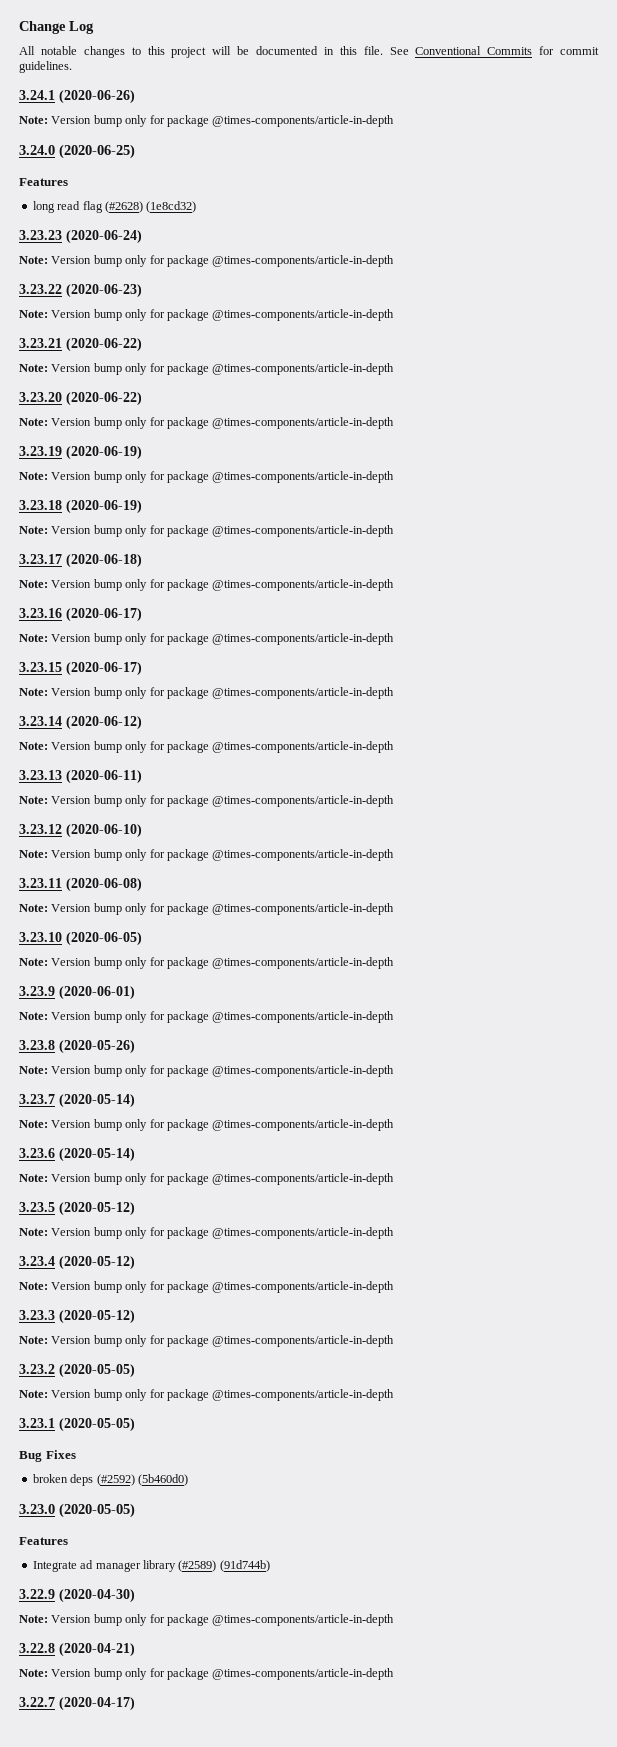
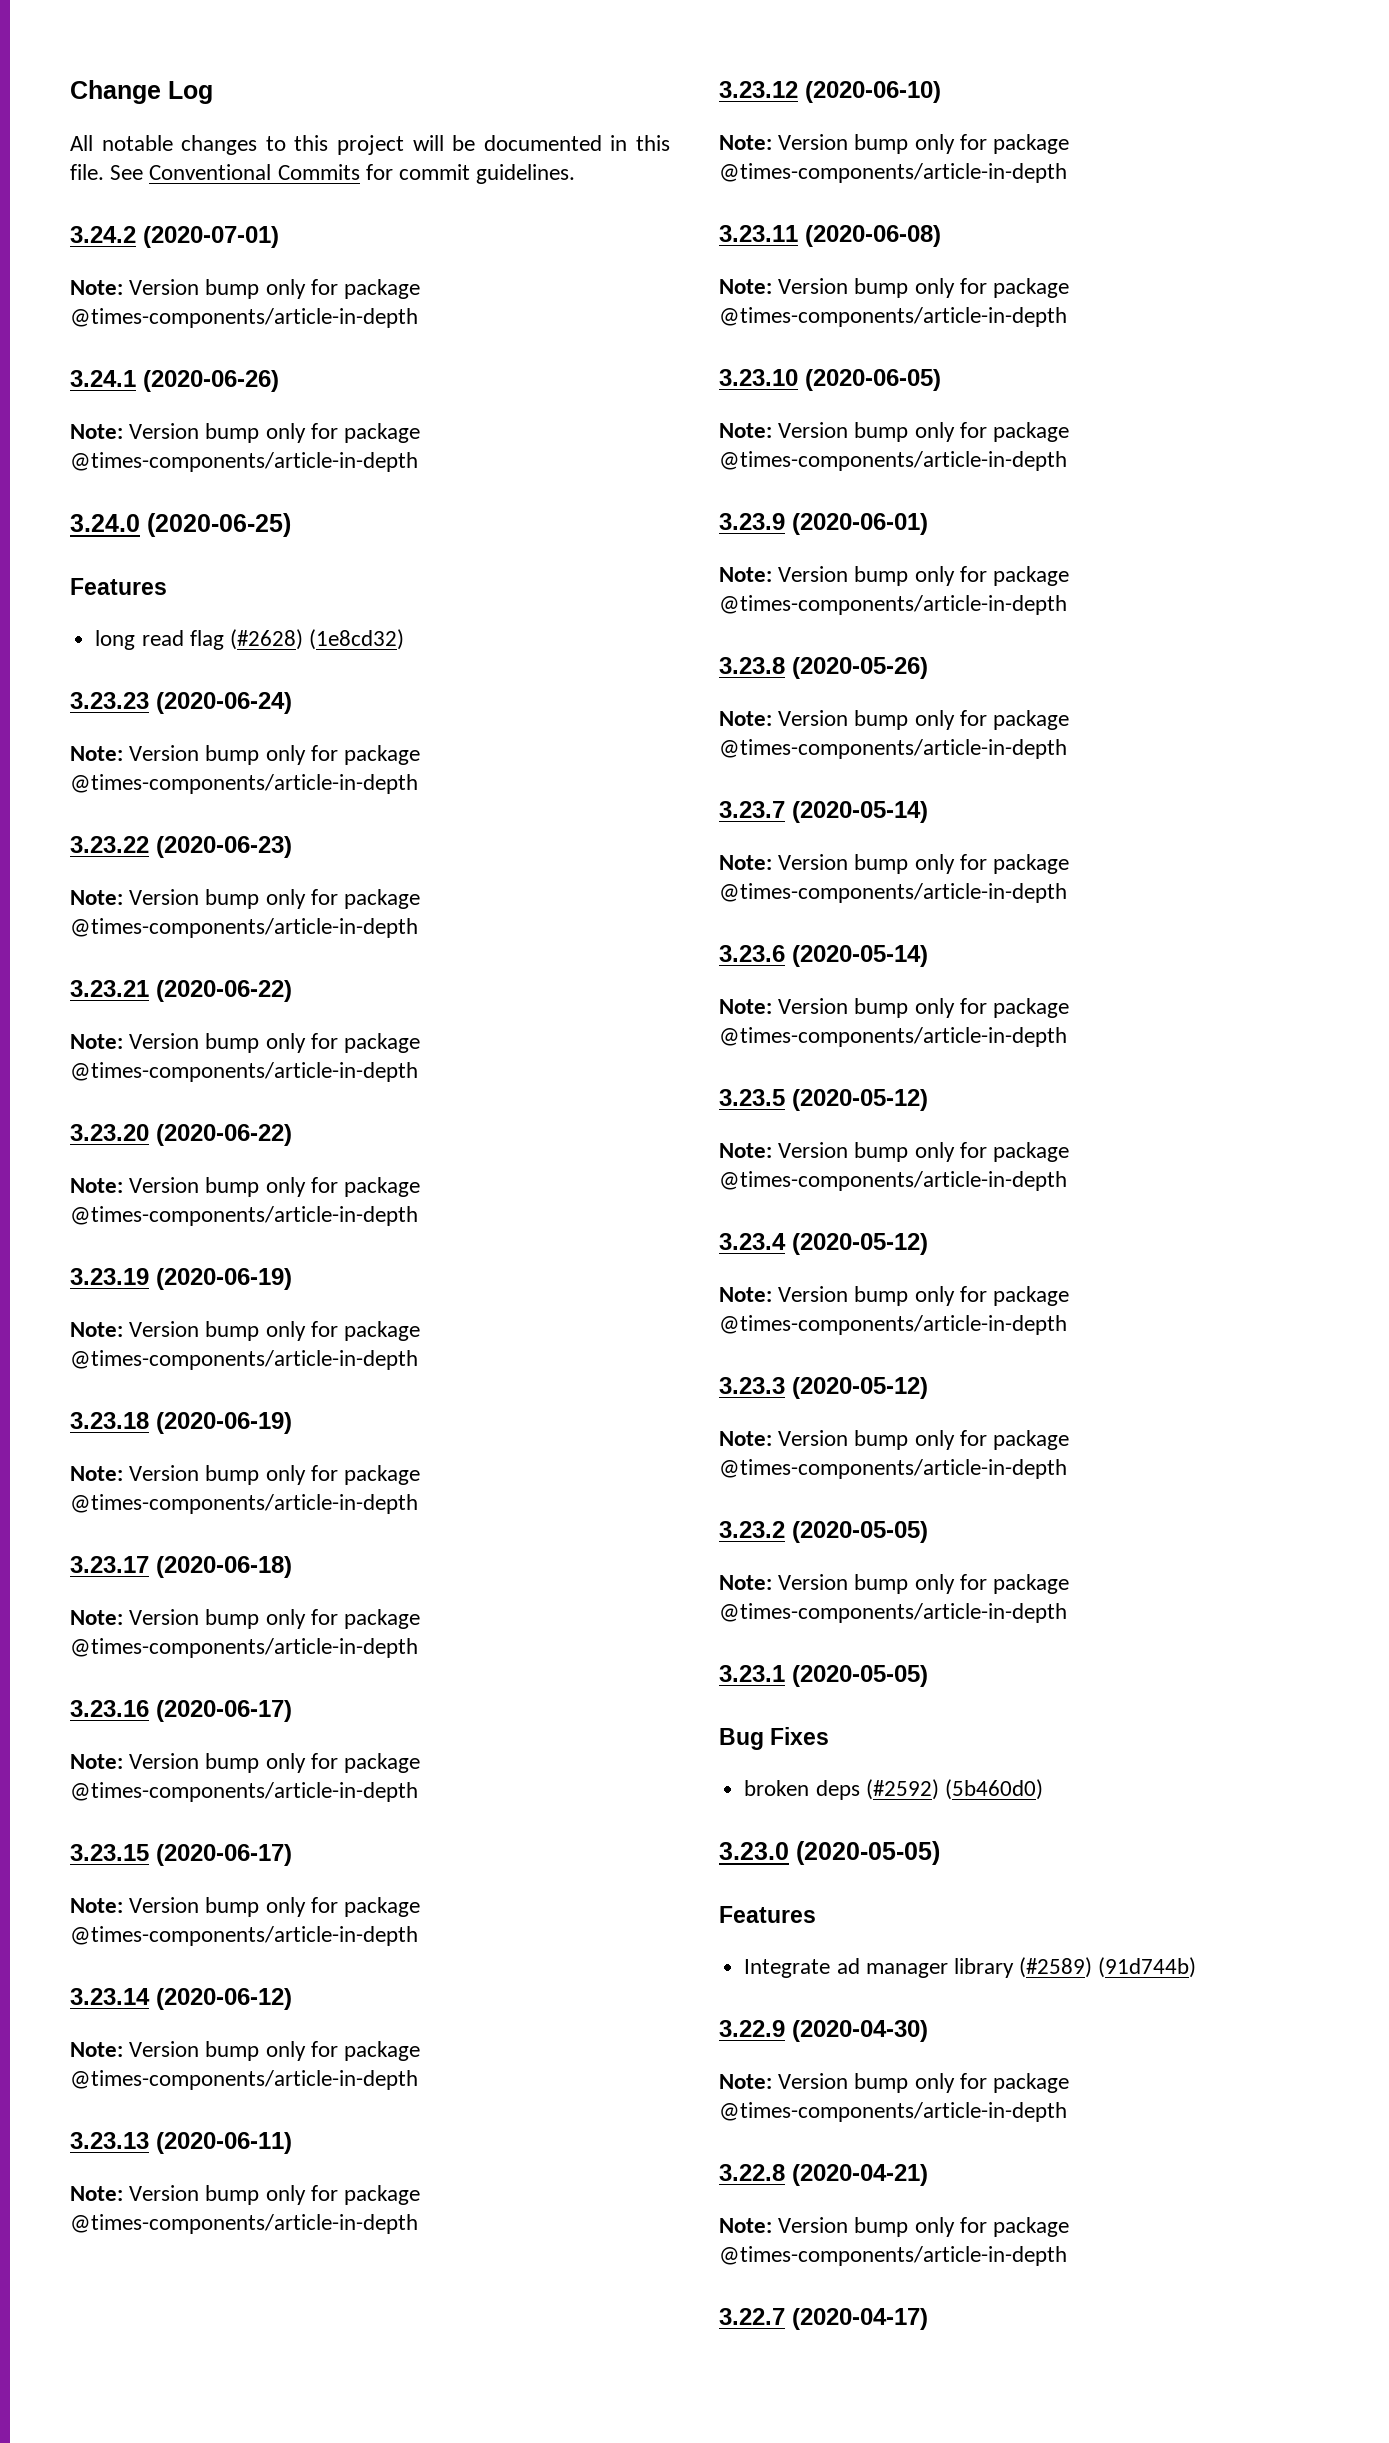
+ 3.24.2 (2020-07-01)
+ Note: Version bump only for package @times-components/article-in-depth

